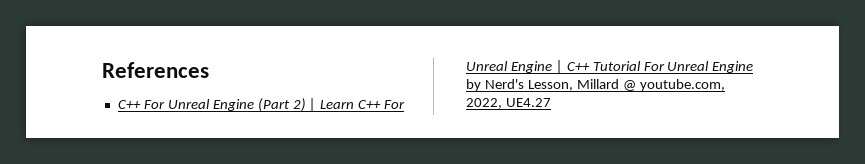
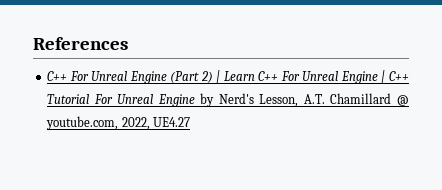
- C++ For Unreal Engine (Part 2) | Learn C++ For Unreal Engine | C++ Tutorial For Unreal Engine by Nerd's Lesson, Millard @ youtube.com, 2022, UE4.27
+ C++ For Unreal Engine (Part 2) | Learn C++ For Unreal Engine | C++ Tutorial For Unreal Engine by Nerd's Lesson, A.T. Chamillard @ youtube.com, 2022, UE4.27

